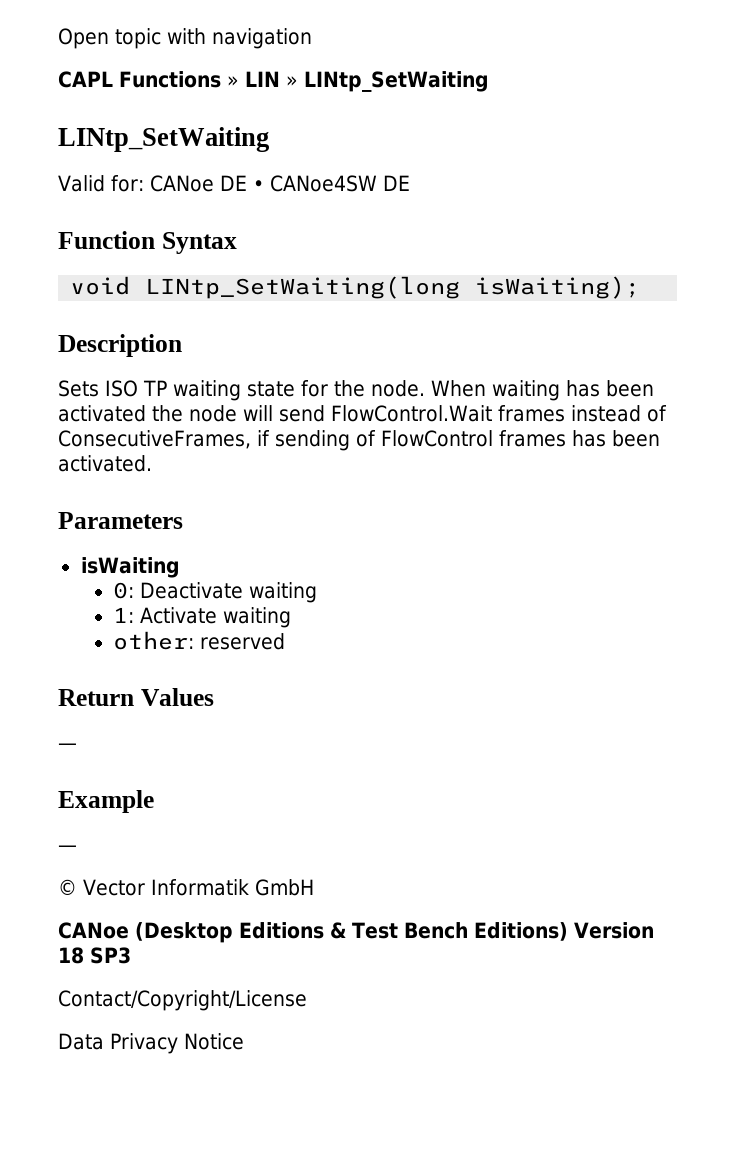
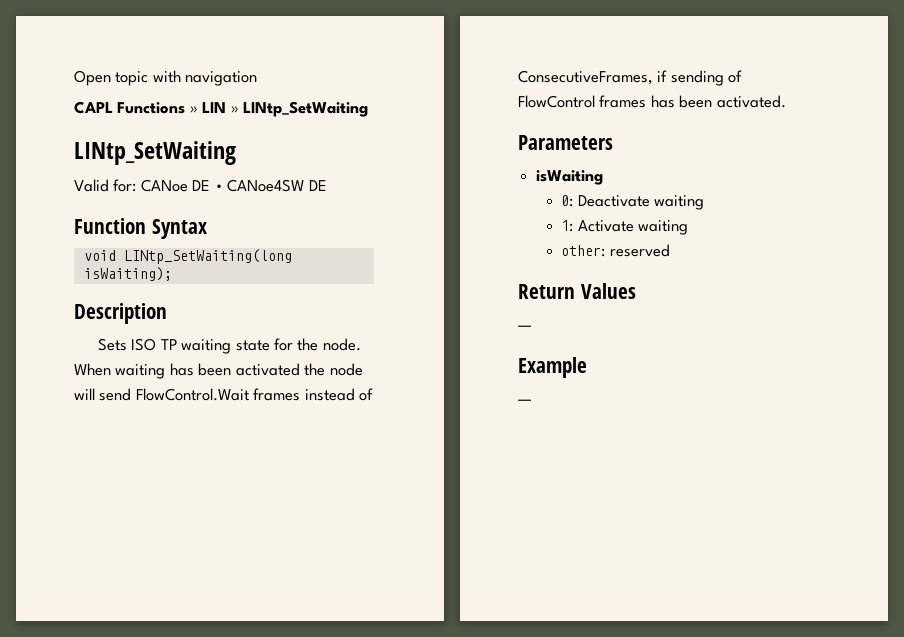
- © Vector Informatik GmbH
- CANoe (Desktop Editions & Test Bench Editions) Version 18 SP3
- Contact/Copyright/License
- Data Privacy Notice

